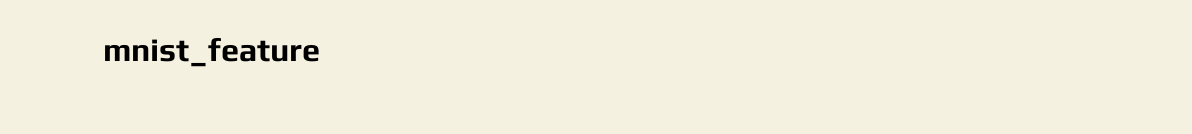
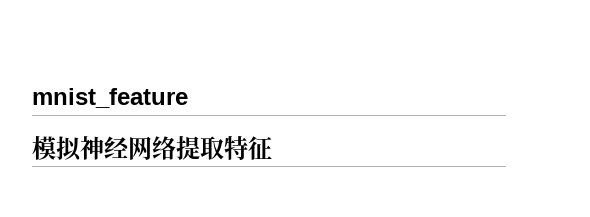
+ 模拟神经网络提取特征

